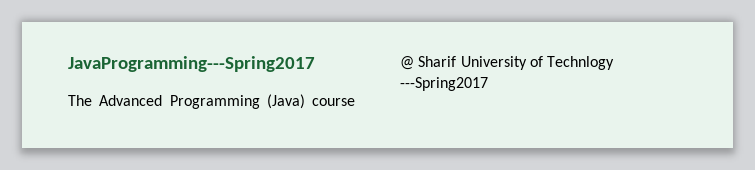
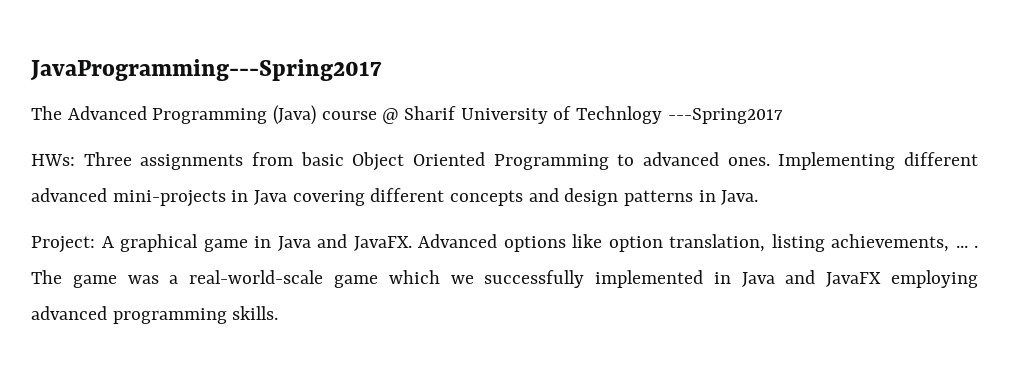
+ HWs: Three assignments from basic Object Oriented Programming to advanced ones. Implementing different advanced mini-projects in Java covering different concepts and design patterns in Java.
+ Project: A graphical game in Java and JavaFX. Advanced options like option translation, listing achievements, ... . The game was a real-world-scale game which we successfully implemented in Java and JavaFX employing advanced programming skills.

